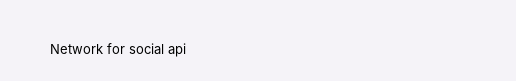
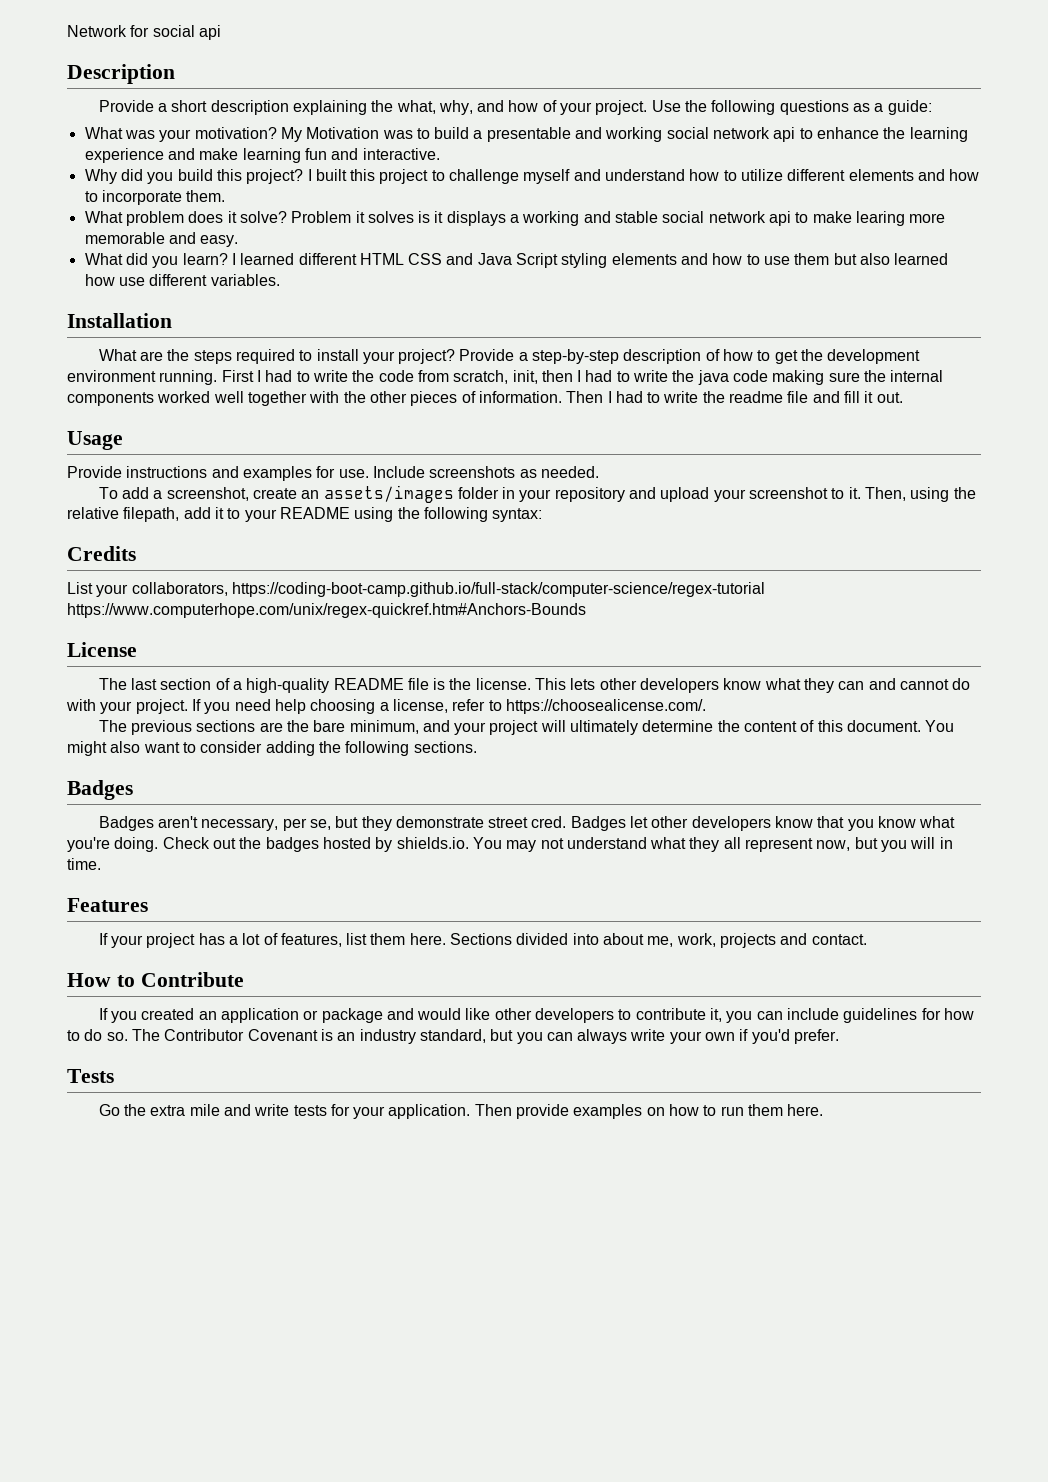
+ Description
+ Provide a short description explaining the what, why, and how of your project. Use the following questions as a guide:
+ What was your motivation? My Motivation was to build a presentable and working social network api to enhance the learning experience and make learning fun and interactive.
+ Why did you build this project? I built this project to challenge myself and understand how to utilize different elements and how to incorporate them.
+ What problem does it solve? Problem it solves is it displays a working and stable social network api to make learing more memorable and easy.
+ What did you learn? I learned different HTML CSS and Java Script styling elements and how to use them but also learned how use different variables.
+ Installation
+ What are the steps required to install your project? Provide a step-by-step description of how to get the development environment running. First I had to write the code from scratch, init, then I had to write the java code making sure the internal components worked well together with the other pieces of information. Then I had to write the readme file and fill it out.
+ Usage
+ Provide instructions and examples for use. Include screenshots as needed.
+ To add a screenshot, create an assets/images folder in your repository and upload your screenshot to it. Then, using the relative filepath, add it to your README using the following syntax:
+ Credits
+ List your collaborators, https://coding-boot-camp.github.io/full-stack/computer-science/regex-tutorial https://www.computerhope.com/unix/regex-quickref.htm#Anchors-Bounds
+ License
+ The last section of a high-quality README file is the license. This lets other developers know what they can and cannot do with your project. If you need help choosing a license, refer to https://choosealicense.com/.
+ The previous sections are the bare minimum, and your project will ultimately determine the content of this document. You might also want to consider adding the following sections.
+ Badges
+ Badges aren't necessary, per se, but they demonstrate street cred. Badges let other developers know that you know what you're doing. Check out the badges hosted by shields.io. You may not understand what they all represent now, but you will in time.
+ Features
+ If your project has a lot of features, list them here. Sections divided into about me, work, projects and contact.
+ How to Contribute
+ If you created an application or package and would like other developers to contribute it, you can include guidelines for how to do so. The Contributor Covenant is an industry standard, but you can always write your own if you'd prefer.
+ Tests
+ Go the extra mile and write tests for your application. Then provide examples on how to run them here.

